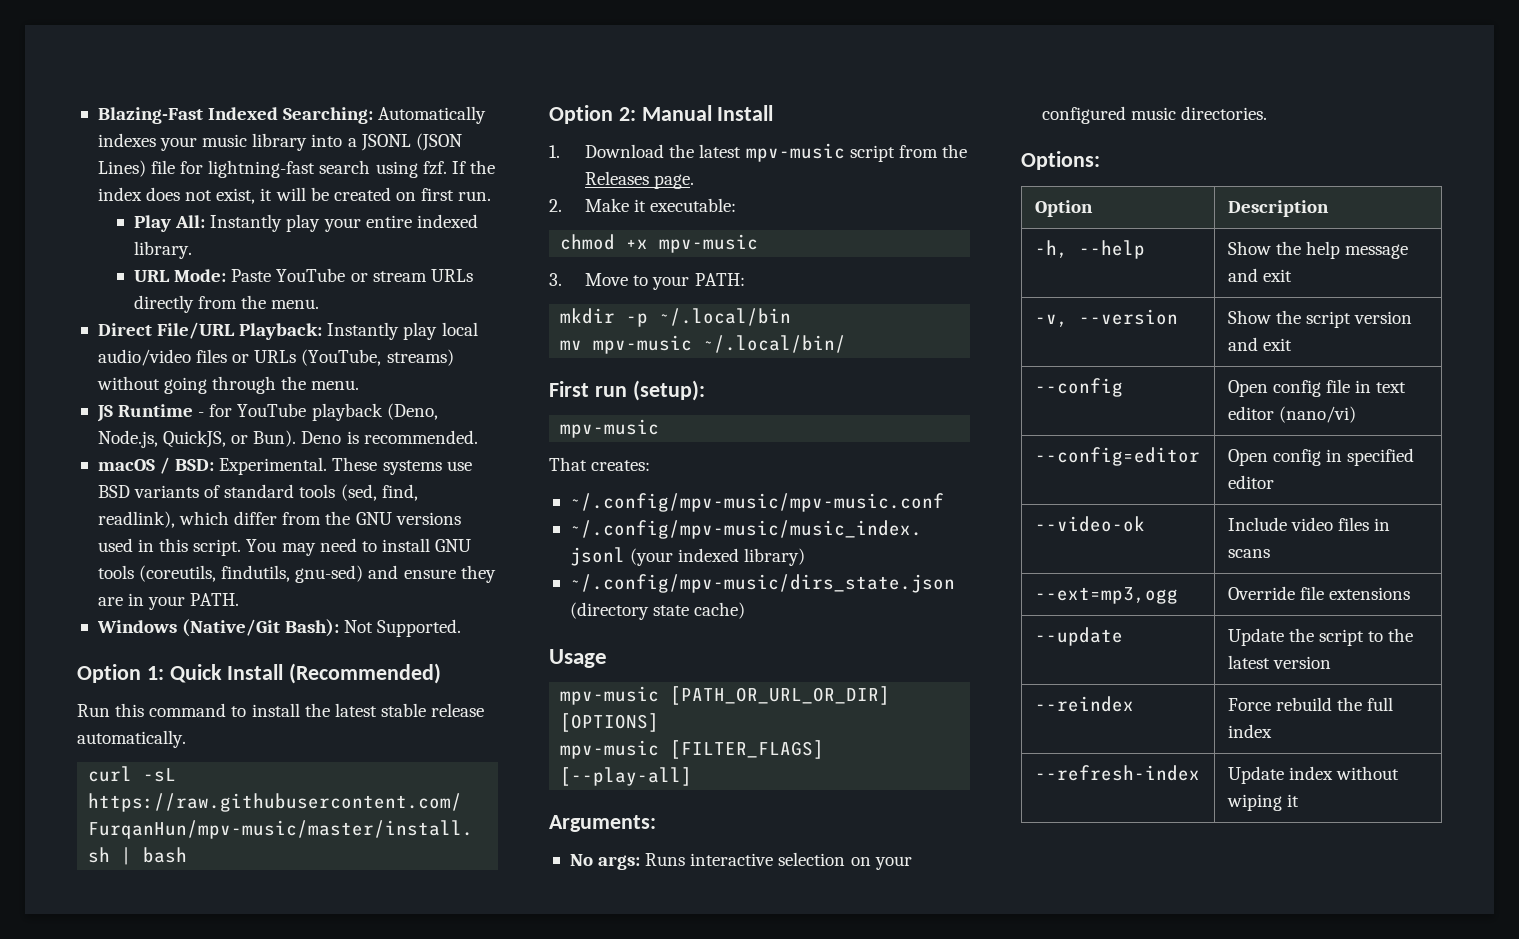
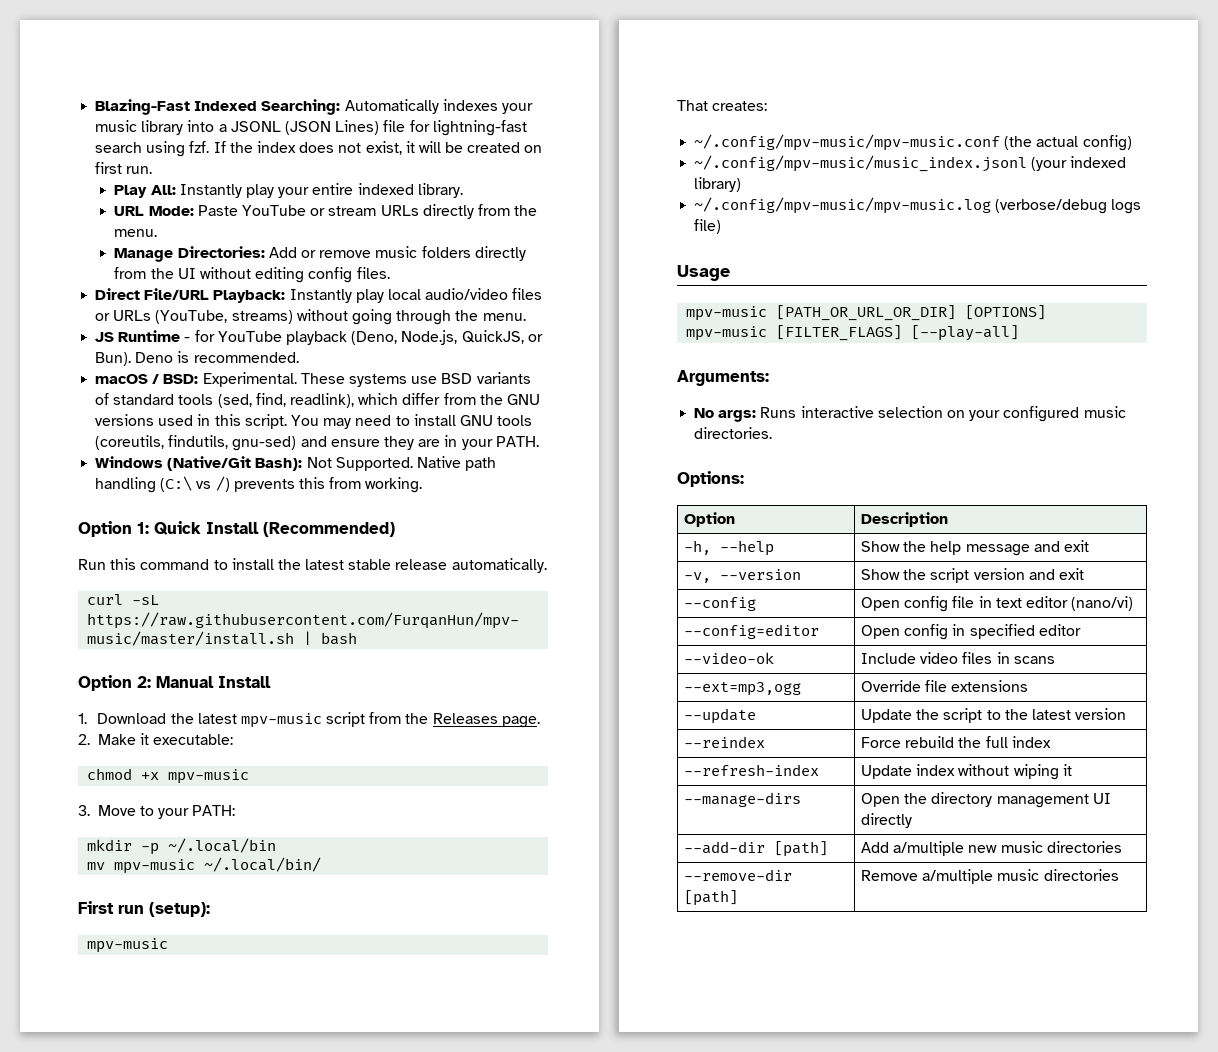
+ Manage Directories: Add or remove music folders directly from the UI without editing config files.
+ Native path handling (C:\ vs /) prevents this from working.
- ~/.config/mpv-music/mpv-music.conf
+ ~/.config/mpv-music/mpv-music.conf (the actual config)
- ~/.config/mpv-music/dirs_state.json (directory state cache)
+ ~/.config/mpv-music/mpv-music.log (verbose/debug logs file)
+ --manage-dirs | Open the directory management UI directly
+ --add-dir [path] | Add a/multiple new music directories
+ --remove-dir [path] | Remove a/multiple music directories

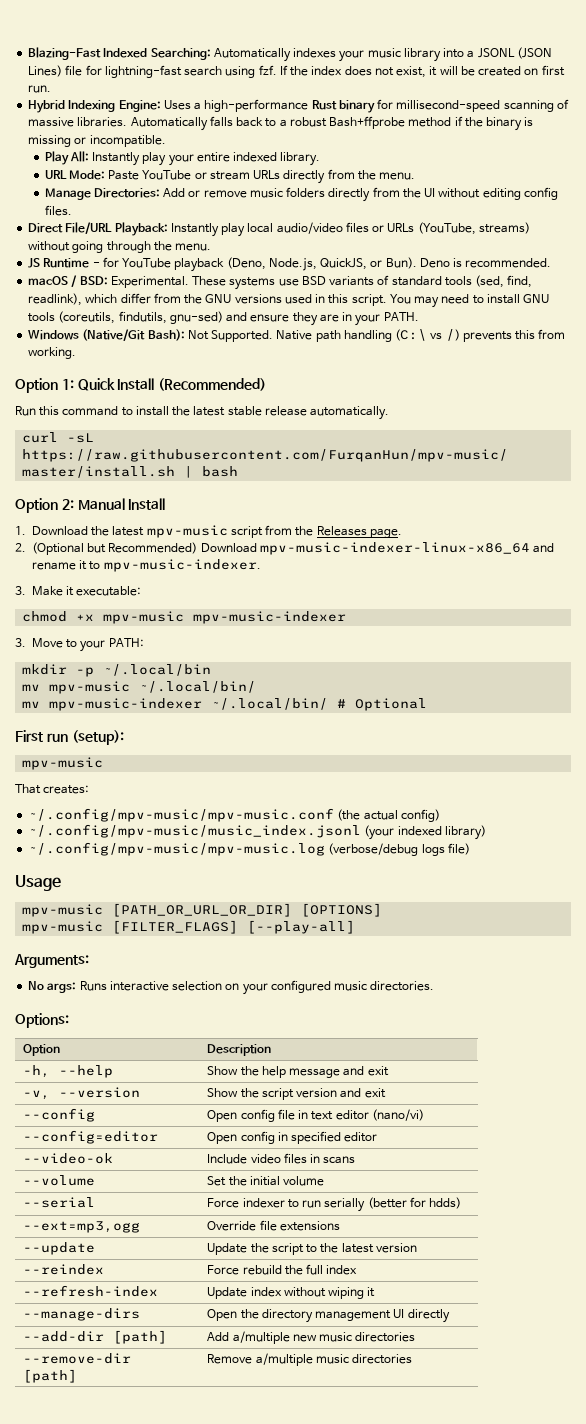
+ Hybrid Indexing Engine: Uses a high-performance Rust binary for millisecond-speed scanning of massive libraries. Automatically falls back to a robust Bash+ffprobe method if the binary is missing or incompatible.
- 2. Make it executable:
+ 2. (Optional but Recommended) Download mpv-music-indexer-linux-x86_64 and rename it to mpv-music-indexer.
+ 3. Make it executable:
- chmod +x mpv-music
+ chmod +x mpv-music mpv-music-indexer
+ mv mpv-music-indexer ~/.local/bin/ # Optional
+ --volume | Set the initial volume
+ --serial | Force indexer to run serially (better for hdds)

